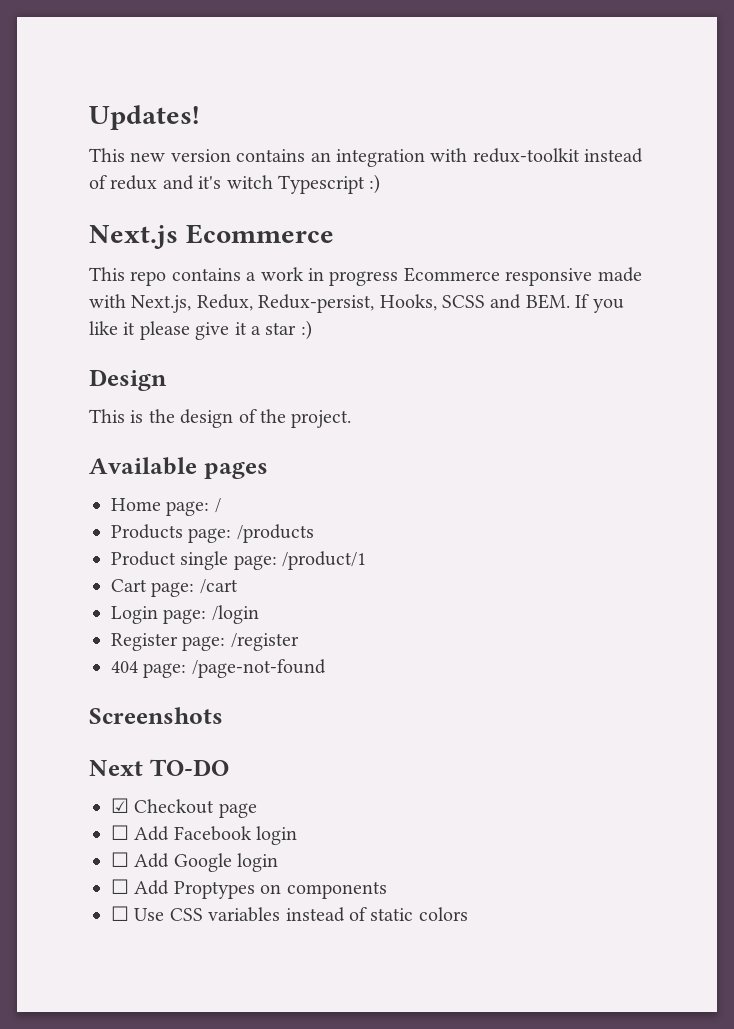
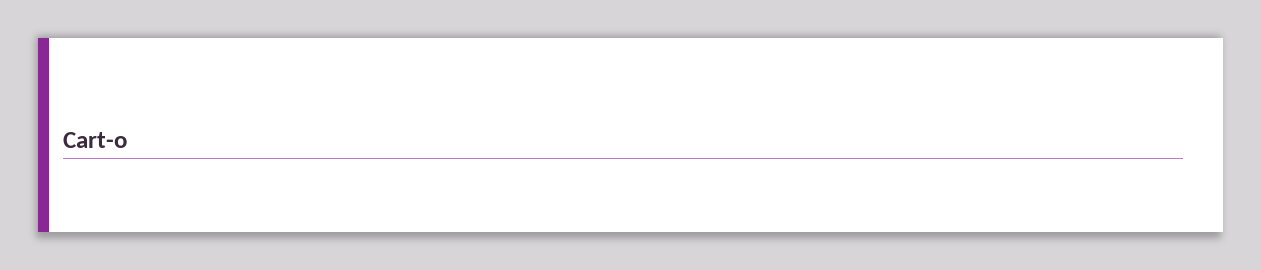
- Updates!
- This new version contains an integration with redux-toolkit instead of redux and it's witch Typescript :)
- Next.js Ecommerce
- This repo contains a work in progress Ecommerce responsive made with Next.js, Redux, Redux-persist, Hooks, SCSS and BEM. If you like it please give it a star :)
- Design
- This is the design of the project.
- Available pages
- Home page: /
- Products page: /products
- Product single page: /product/1
- Cart page: /cart
- Login page: /login
- Register page: /register
- 404 page: /page-not-found
- Screenshots
- Next TO-DO
- ☑ Checkout page
- ☐ Add Facebook login
- ☐ Add Google login
- ☐ Add Proptypes on components
- ☐ Use CSS variables instead of static colors
+ Cart-o

